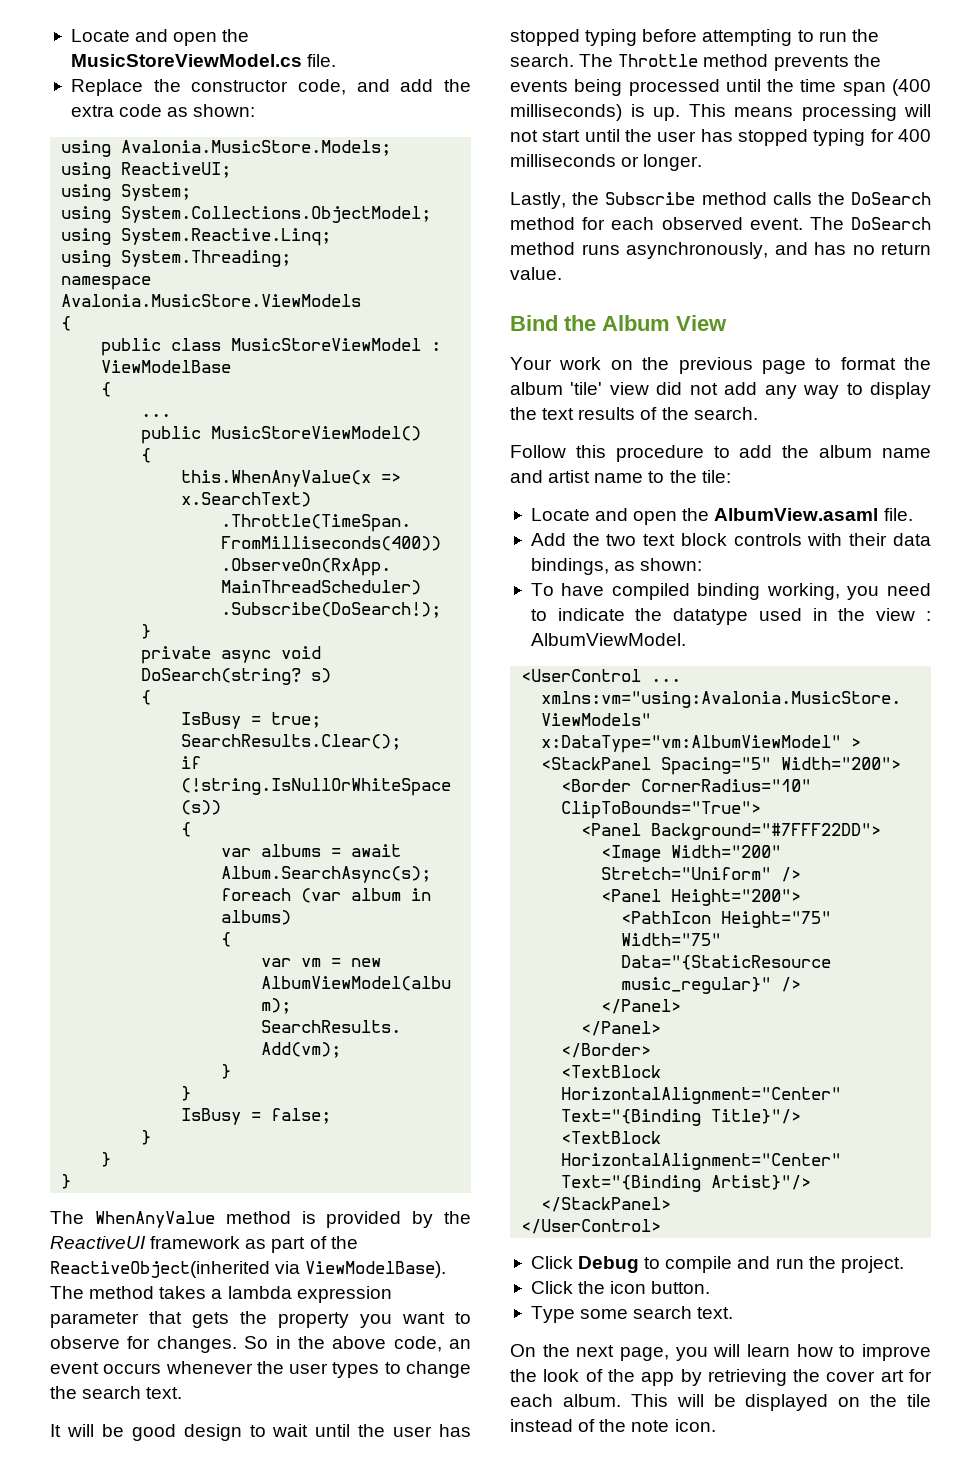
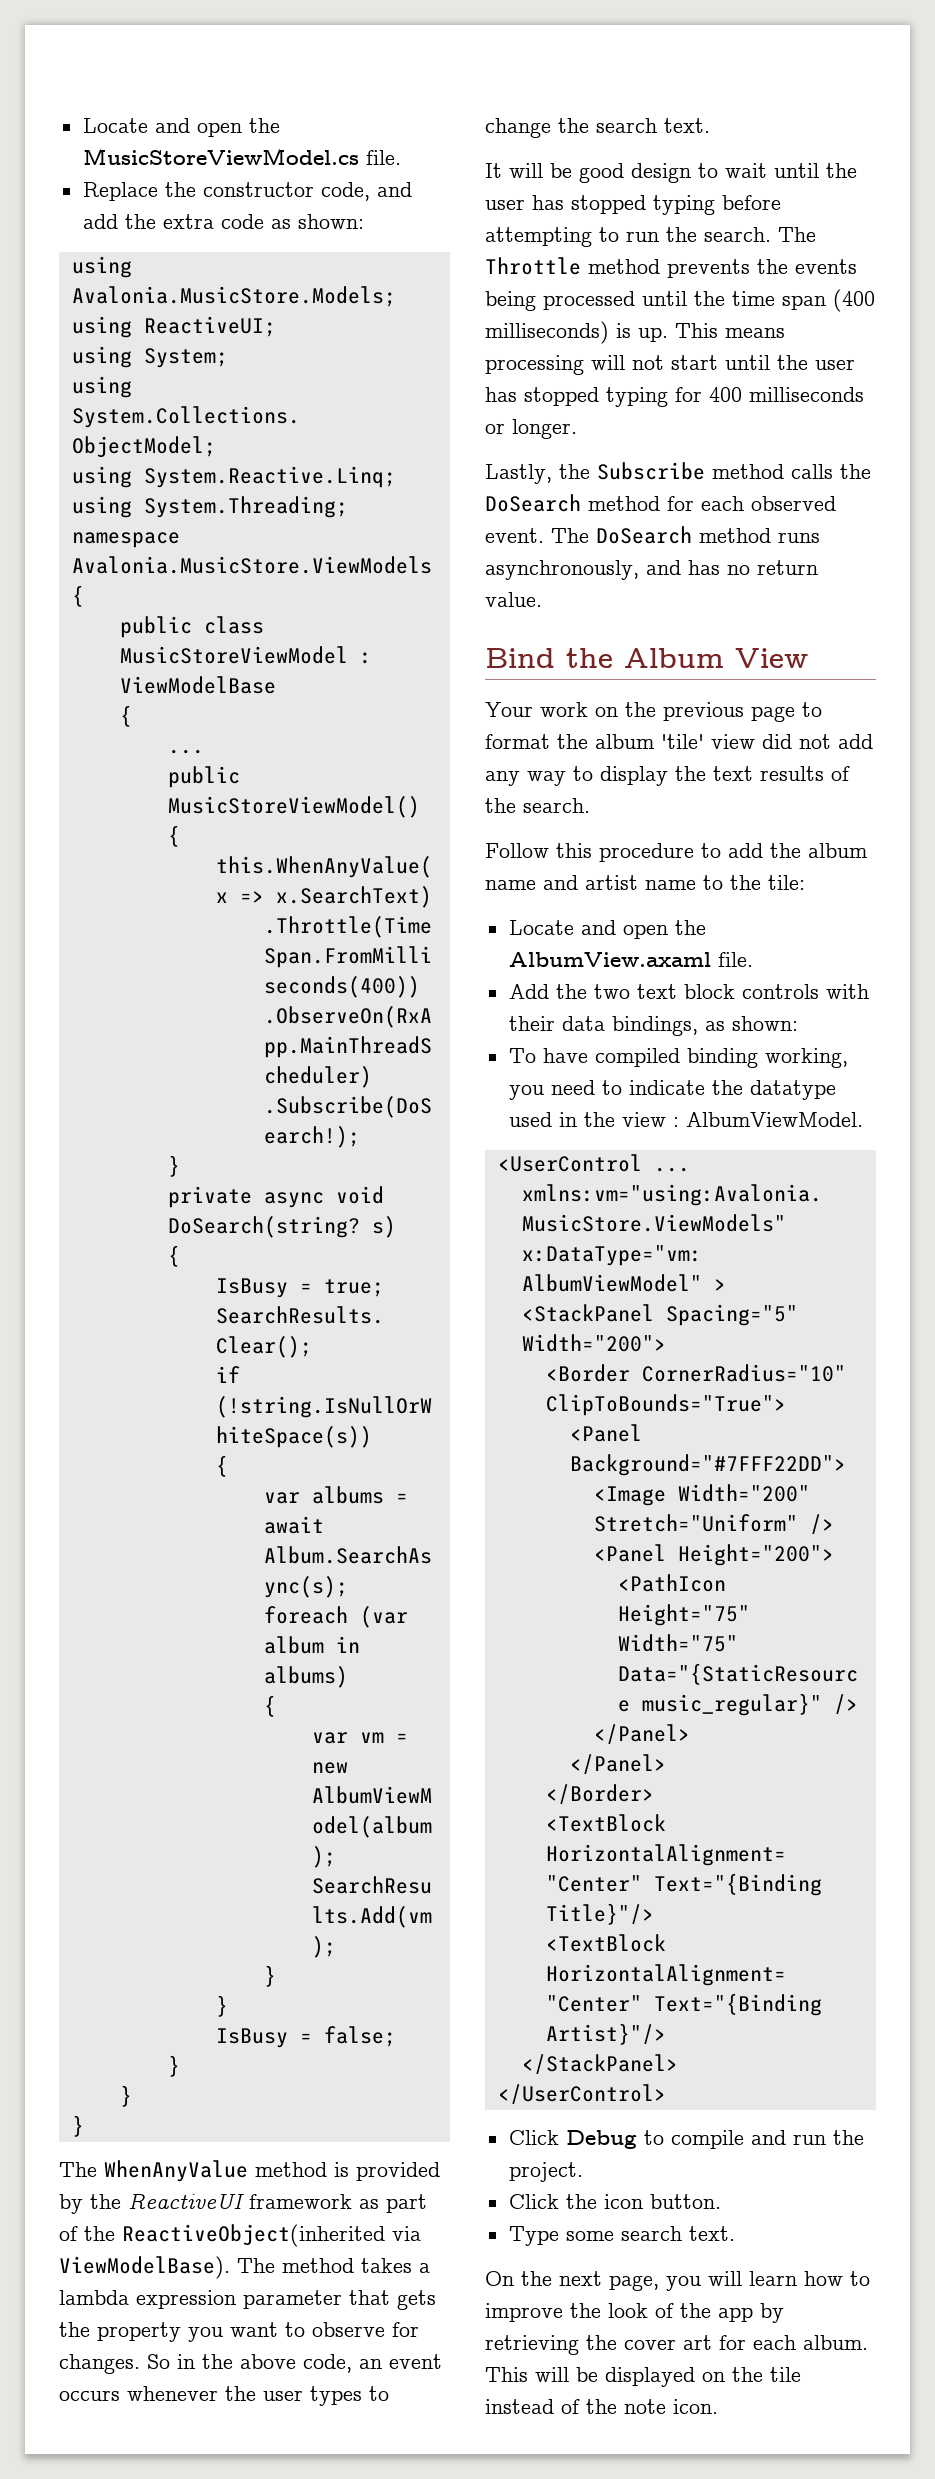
- Locate and open the AlbumView.asaml file.
+ Locate and open the AlbumView.axaml file.

